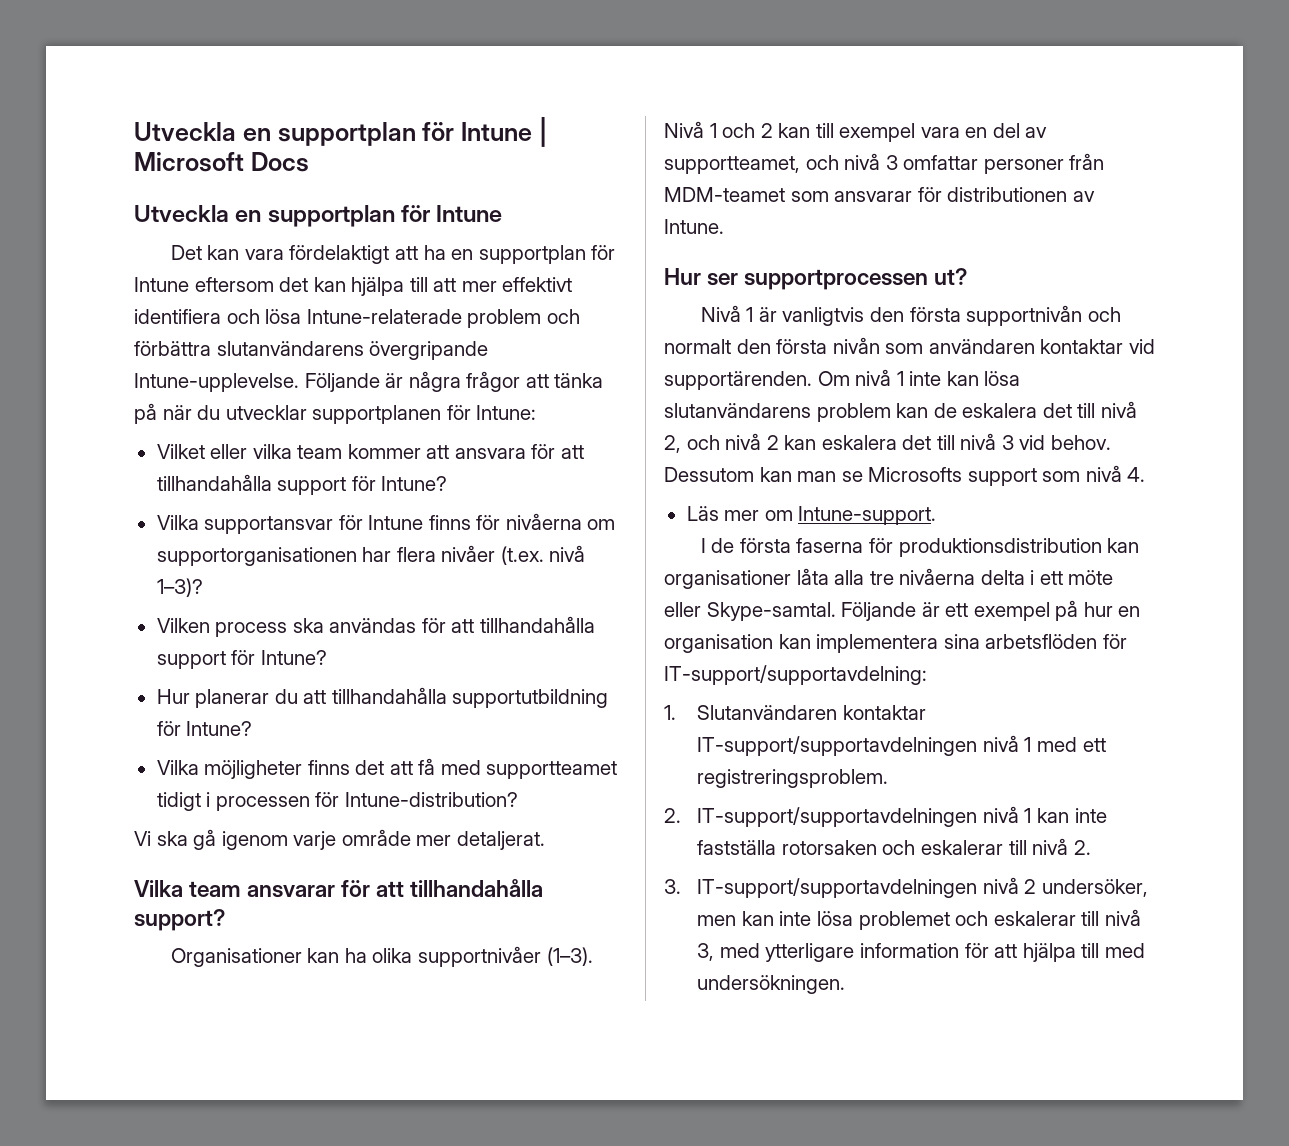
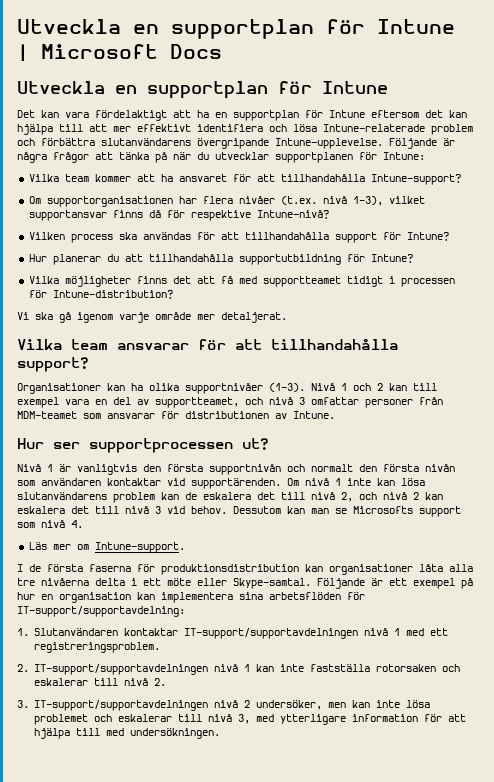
- Vilket eller vilka team kommer att ansvara för att tillhandahålla support för Intune?
- Vilka supportansvar för Intune finns för nivåerna om supportorganisationen har flera nivåer (t.ex. nivå 1–3)?
+ Vilka team kommer att ha ansvaret för att tillhandahålla Intune-support?
+ Om supportorganisationen har flera nivåer (t.ex. nivå 1–3), vilket supportansvar finns då för respektive Intune-nivå?

